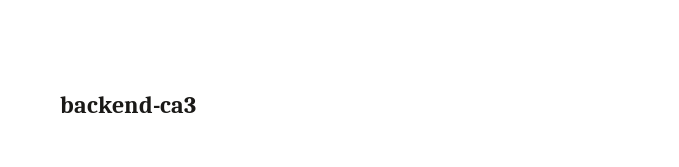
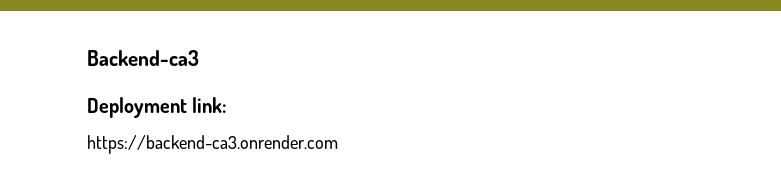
- backend-ca3
+ Backend-ca3
+ Deployment link:
+ https://backend-ca3.onrender.com

